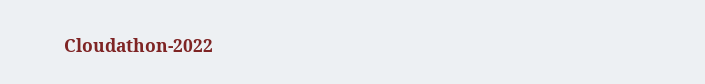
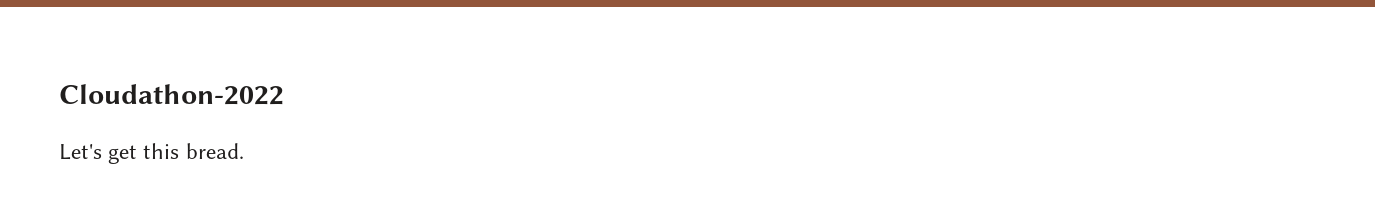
+ Let's get this bread.

